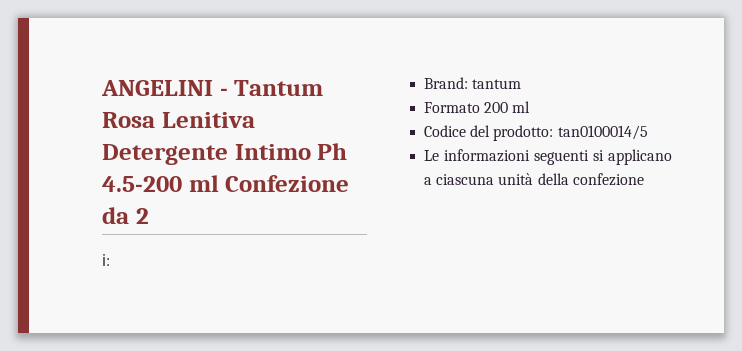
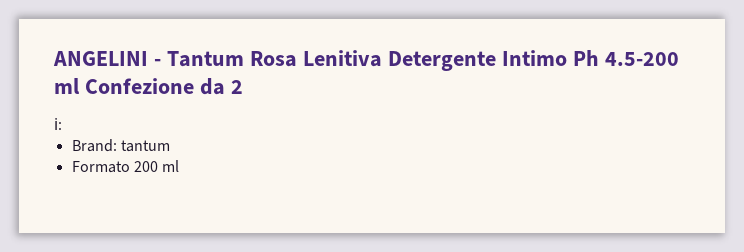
- Codice del prodotto: tan0100014/5
- Le informazioni seguenti si applicano a ciascuna unità della confezione

